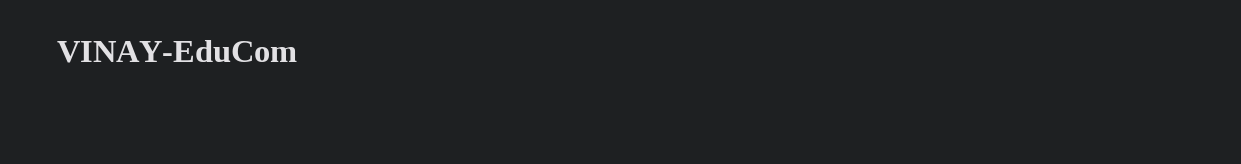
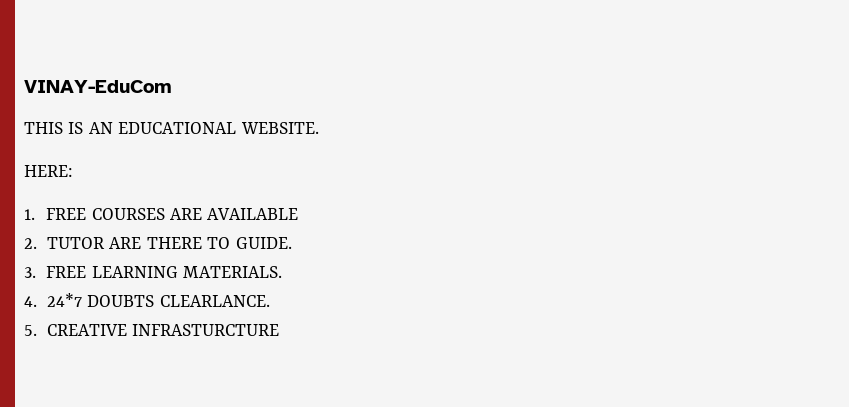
+ THIS IS AN EDUCATIONAL WEBSITE.
+ HERE:
+ 1. FREE COURSES ARE AVAILABLE
+ 2. TUTOR ARE THERE TO GUIDE.
+ 3. FREE LEARNING MATERIALS.
+ 4. 24*7 DOUBTS CLEARLANCE.
+ 5. CREATIVE INFRASTURCTURE

